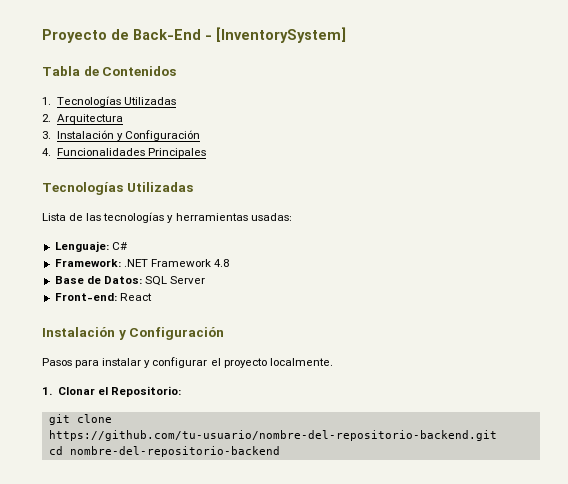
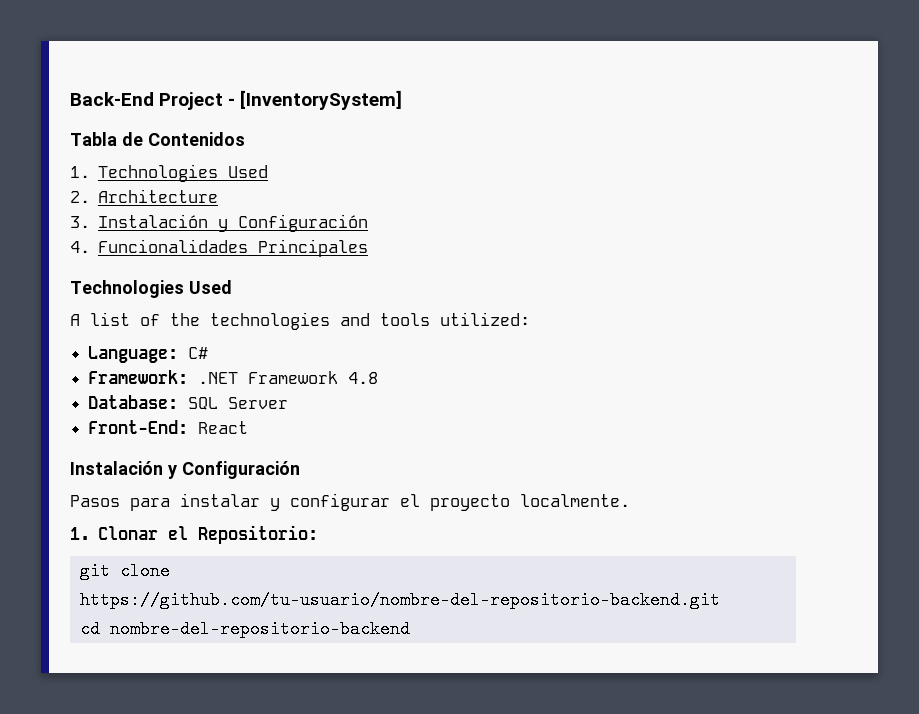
- Proyecto de Back-End - [InventorySystem]
+ Back-End Project - [InventorySystem]
- 1. Tecnologías Utilizadas
+ 1. Technologies Used
- 2. Arquitectura
+ 2. Architecture
  4. Funcionalidades Principales
- Tecnologías Utilizadas
- Lista de las tecnologías y herramientas usadas:
- Lenguaje: C#
+ Technologies Used
+ A list of the technologies and tools utilized:
+ Language: C#
- Base de Datos: SQL Server
+ Database: SQL Server
- Front-end: React
+ Front-End: React

